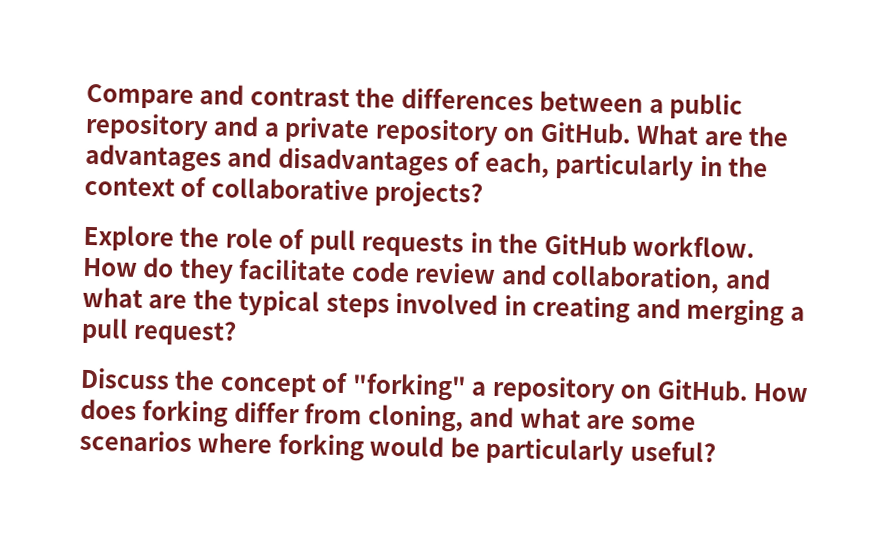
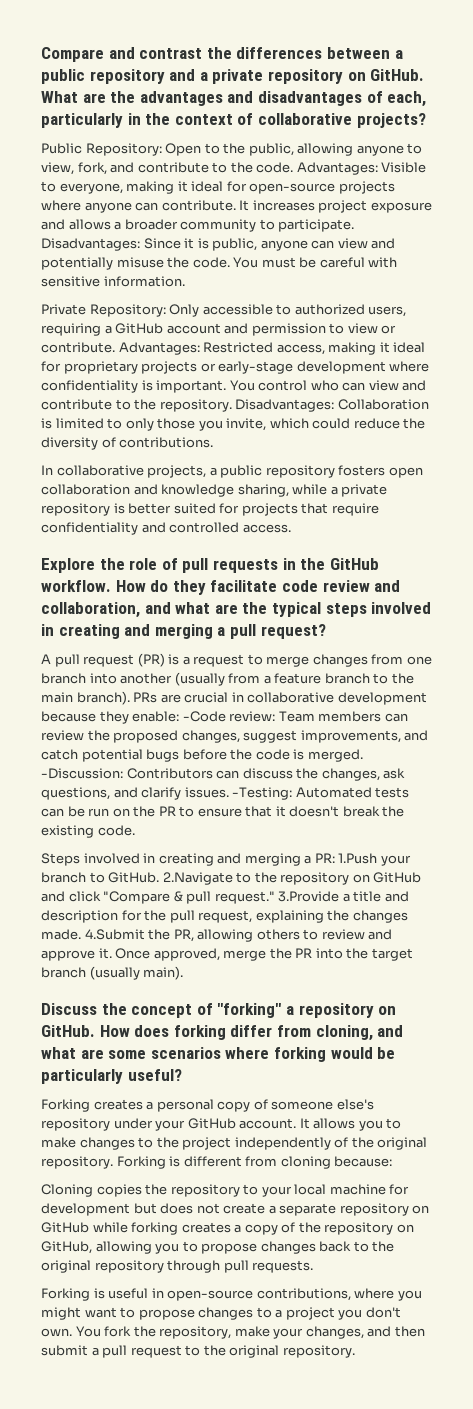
+ Public Repository: Open to the public, allowing anyone to view, fork, and contribute to the code. Advantages: Visible to everyone, making it ideal for open-source projects where anyone can contribute. It increases project exposure and allows a broader community to participate. Disadvantages: Since it is public, anyone can view and potentially misuse the code. You must be careful with sensitive information.
+ Private Repository: Only accessible to authorized users, requiring a GitHub account and permission to view or contribute. Advantages: Restricted access, making it ideal for proprietary projects or early-stage development where confidentiality is important. You control who can view and contribute to the repository. Disadvantages: Collaboration is limited to only those you invite, which could reduce the diversity of contributions.
+ In collaborative projects, a public repository fosters open collaboration and knowledge sharing, while a private repository is better suited for projects that require confidentiality and controlled access.
+ A pull request (PR) is a request to merge changes from one branch into another (usually from a feature branch to the main branch). PRs are crucial in collaborative development because they enable: -Code review: Team members can review the proposed changes, suggest improvements, and catch potential bugs before the code is merged. -Discussion: Contributors can discuss the changes, ask questions, and clarify issues. -Testing: Automated tests can be run on the PR to ensure that it doesn't break the existing code.
+ Steps involved in creating and merging a PR: 1.Push your branch to GitHub. 2.Navigate to the repository on GitHub and click "Compare & pull request." 3.Provide a title and description for the pull request, explaining the changes made. 4.Submit the PR, allowing others to review and approve it. Once approved, merge the PR into the target branch (usually main).
+ Forking creates a personal copy of someone else's repository under your GitHub account. It allows you to make changes to the project independently of the original repository. Forking is different from cloning because:
+ Cloning copies the repository to your local machine for development but does not create a separate repository on GitHub while forking creates a copy of the repository on GitHub, allowing you to propose changes back to the original repository through pull requests.
+ Forking is useful in open-source contributions, where you might want to propose changes to a project you don't own. You fork the repository, make your changes, and then submit a pull request to the original repository.

